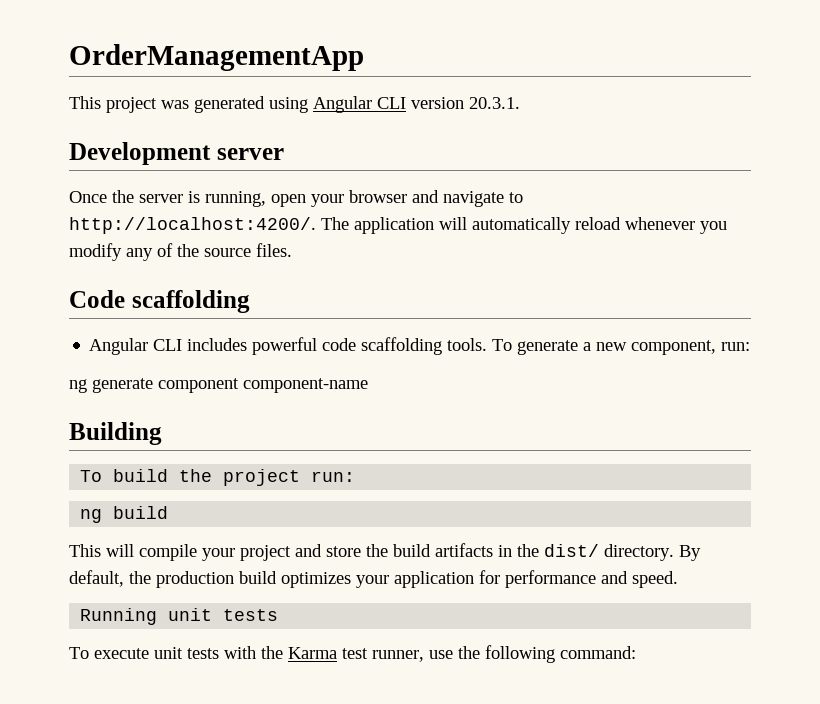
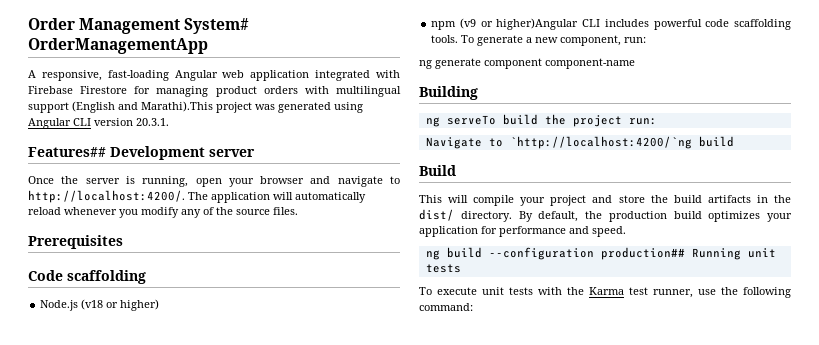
- OrderManagementApp
- This project was generated using Angular CLI version 20.3.1.
+ Order Management System# OrderManagementApp
+ A responsive, fast-loading Angular web application integrated with Firebase Firestore for managing product orders with multilingual support (English and Marathi).This project was generated using Angular CLI version 20.3.1.
- Development server
+ Features## Development server
+ Prerequisites
- Angular CLI includes powerful code scaffolding tools.
+ Node.js (v18 or higher)
+ npm (v9 or higher)Angular CLI includes powerful code scaffolding tools.
- To build the project run:
+ ng serveTo build the project run:
- ng build
+ Navigate to `http://localhost:4200/`ng build
+ Build
- Running unit tests
+ ng build --configuration production## Running unit tests

